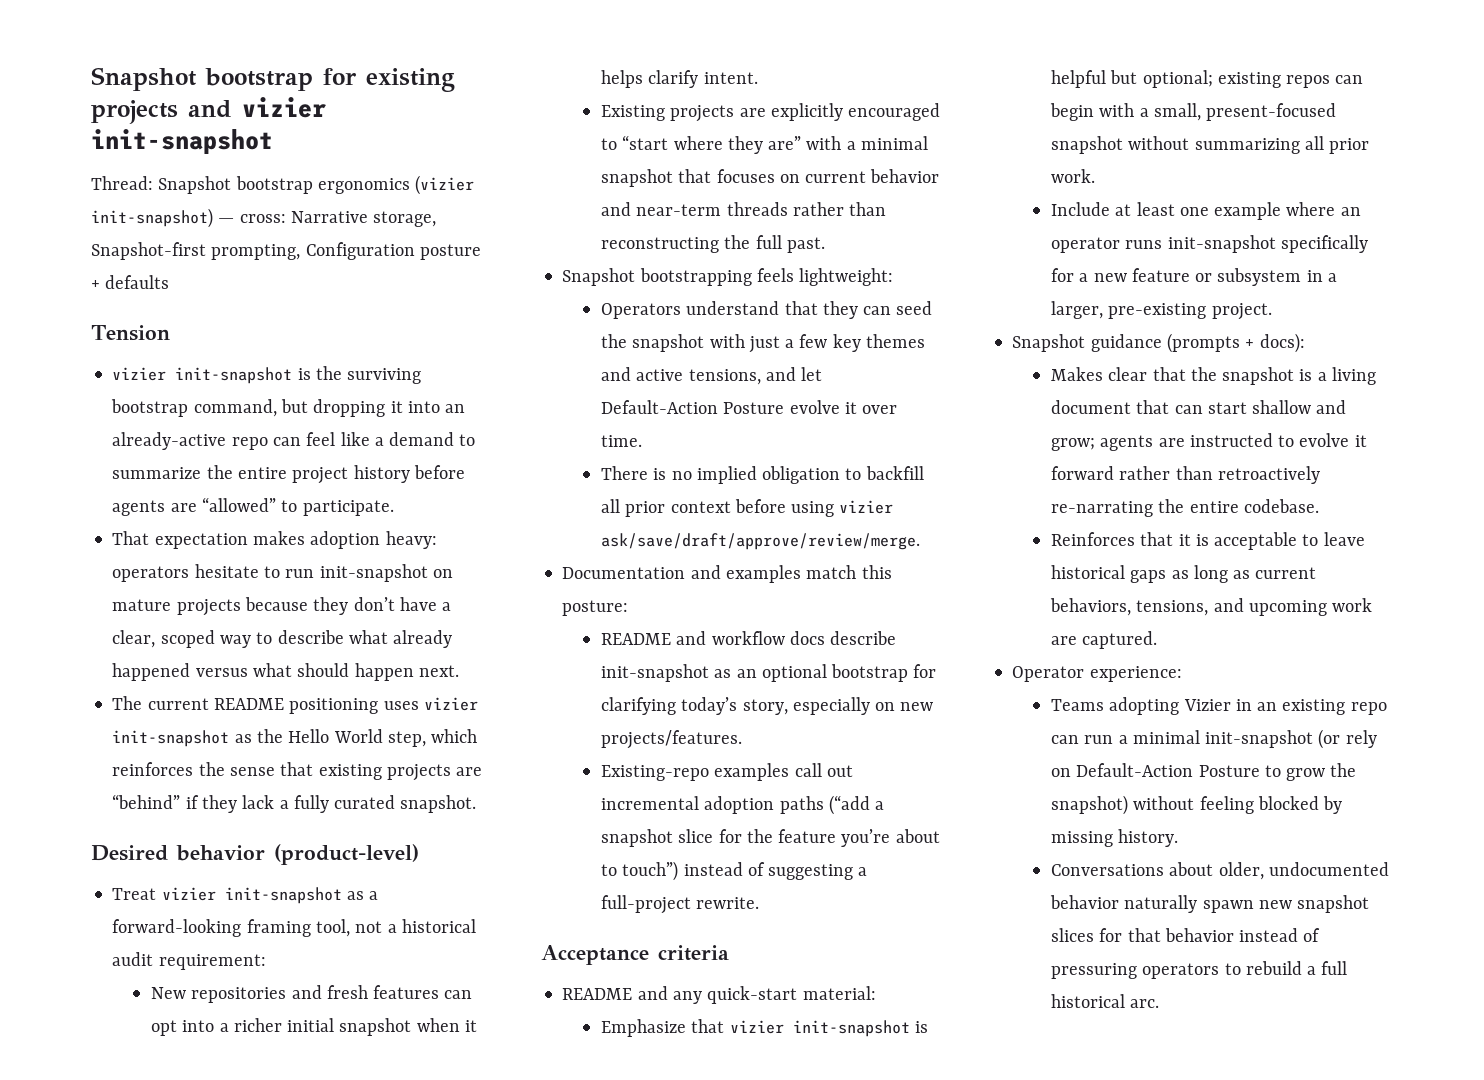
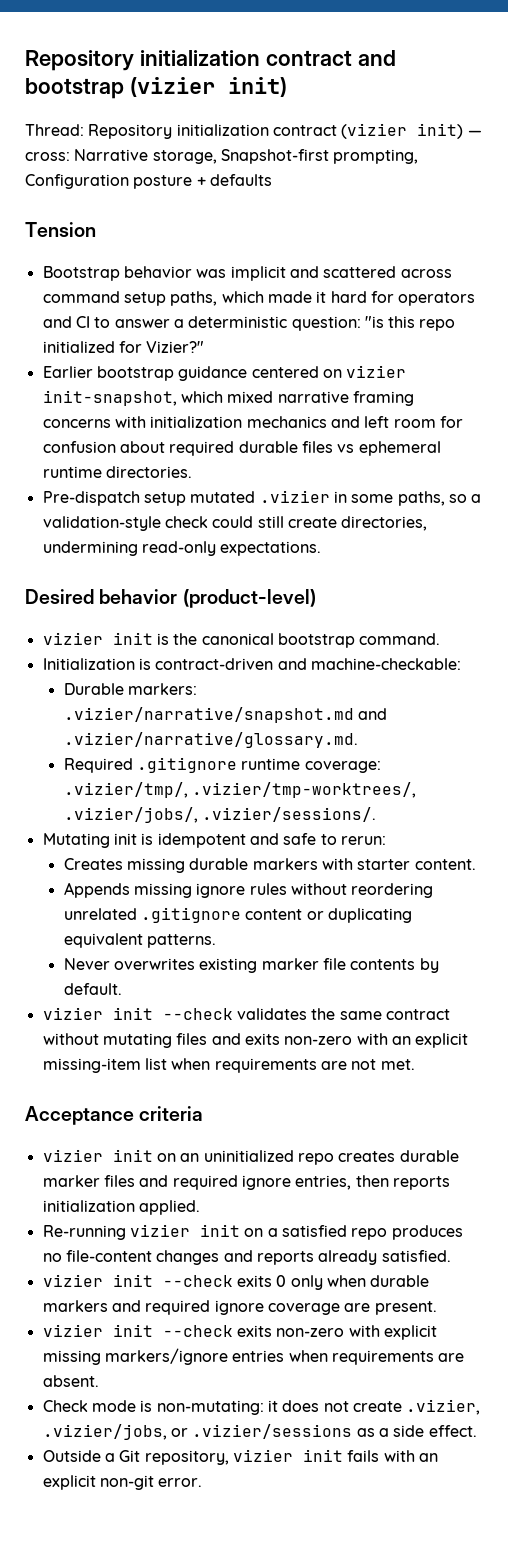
- Snapshot bootstrap for existing projects and vizier init-snapshot
- Thread: Snapshot bootstrap ergonomics (vizier init-snapshot) — cross: Narrative storage, Snapshot-first prompting, Configuration posture + defaults
+ Repository initialization contract and bootstrap (vizier init)
+ Thread: Repository initialization contract (vizier init) — cross: Narrative storage, Snapshot-first prompting, Configuration posture + defaults
- vizier init-snapshot is the surviving bootstrap command, but dropping it into an already-active repo can feel like a demand to summarize the entire project history before agents are “allowed” to participate.
- That expectation makes adoption heavy: operators hesitate to run init-snapshot on mature projects because they don’t have a clear, scoped way to describe what already happened versus what should happen next.
- The current README positioning uses vizier init-snapshot as the Hello World step, which reinforces the sense that existing projects are “behind” if they lack a fully curated snapshot.
+ Bootstrap behavior was implicit and scattered across command setup paths, which made it hard for operators and CI to answer a deterministic question: "is this repo initialized for Vizier?"
+ Earlier bootstrap guidance centered on vizier init-snapshot, which mixed narrative framing concerns with initialization mechanics and left room for confusion about required durable files vs ephemeral runtime directories.
+ Pre-dispatch setup mutated .vizier in some paths, so a validation-style check could still create directories, undermining read-only expectations.
  Desired behavior (product-level)
- Treat vizier init-snapshot as a forward-looking framing tool, not a historical audit requirement:
- New repositories and fresh features can opt into a richer initial snapshot when it helps clarify intent.
- Existing projects are explicitly encouraged to “start where they are” with a minimal snapshot that focuses on current behavior and near-term threads rather than reconstructing the full past.
- Snapshot bootstrapping feels lightweight:
- Operators understand that they can seed the snapshot with just a few key themes and active tensions, and let Default-Action Posture evolve it over time.
- There is no implied obligation to backfill all prior context before using vizier ask/save/draft/approve/review/merge.
- Documentation and examples match this posture:
- README and workflow docs describe init-snapshot as an optional bootstrap for clarifying today’s story, especially on new projects/features.
- Existing-repo examples call out incremental adoption paths (“add a snapshot slice for the feature you’re about to touch”) instead of suggesting a full-project rewrite.
+ vizier init is the canonical bootstrap command.
+ Initialization is contract-driven and machine-checkable:
+ Durable markers: .vizier/narrative/snapshot.md and .vizier/narrative/glossary.md.
+ Required .gitignore runtime coverage: .vizier/tmp/, .vizier/tmp-worktrees/, .vizier/jobs/, .vizier/sessions/.
+ Mutating init is idempotent and safe to rerun:
+ Creates missing durable markers with starter content.
+ Appends missing ignore rules without reordering unrelated .gitignore content or duplicating equivalent patterns.
+ Never overwrites existing marker file contents by default.
+ vizier init --check validates the same contract without mutating files and exits non-zero with an explicit missing-item list when requirements are not met.
  Acceptance criteria
- README and any quick-start material:
- Emphasize that vizier init-snapshot is helpful but optional; existing repos can begin with a small, present-focused snapshot without summarizing all prior work.
- Include at least one example where an operator runs init-snapshot specifically for a new feature or subsystem in a larger, pre-existing project.
- Snapshot guidance (prompts + docs):
- Makes clear that the snapshot is a living document that can start shallow and grow; agents are instructed to evolve it forward rather than retroactively re-narrating the entire codebase.
- Reinforces that it is acceptable to leave historical gaps as long as current behaviors, tensions, and upcoming work are captured.
- Operator experience:
- Teams adopting Vizier in an existing repo can run a minimal init-snapshot (or rely on Default-Action Posture to grow the snapshot) without feeling blocked by missing history.
- Conversations about older, undocumented behavior naturally spawn new snapshot slices for that behavior instead of pressuring operators to rebuild a full historical arc.
+ vizier init on an uninitialized repo creates durable marker files and required ignore entries, then reports initialization applied.
+ Re-running vizier init on a satisfied repo produces no file-content changes and reports already satisfied.
+ vizier init --check exits 0 only when durable markers and required ignore coverage are present.
+ vizier init --check exits non-zero with explicit missing markers/ignore entries when requirements are absent.
+ Check mode is non-mutating: it does not create .vizier, .vizier/jobs, or .vizier/sessions as a side effect.
+ Outside a Git repository, vizier init fails with an explicit non-git error.

